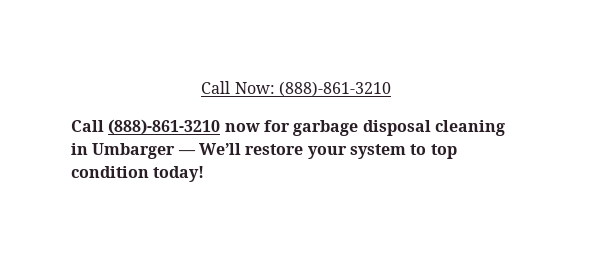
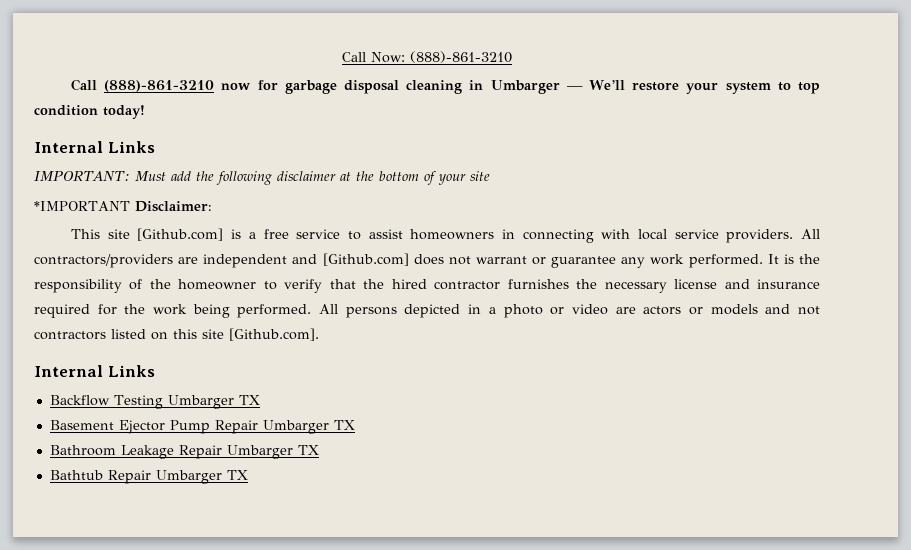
  Call (888)-861-3210 now for garbage disposal cleaning in Umbarger — We’ll restore your system to top condition today!
+ Internal Links
+ IMPORTANT: Must add the following disclaimer at the bottom of your site
+ *IMPORTANT Disclaimer:
+ This site [Github.com] is a free service to assist homeowners in connecting with local service providers. All contractors/providers are independent and [Github.com] does not warrant or guarantee any work performed. It is the responsibility of the homeowner to verify that the hired contractor furnishes the necessary license and insurance required for the work being performed. All persons depicted in a photo or video are actors or models and not contractors listed on this site [Github.com].
+ Internal Links
+ Backflow Testing Umbarger TX
+ Basement Ejector Pump Repair Umbarger TX
+ Bathroom Leakage Repair Umbarger TX
+ Bathtub Repair Umbarger TX

